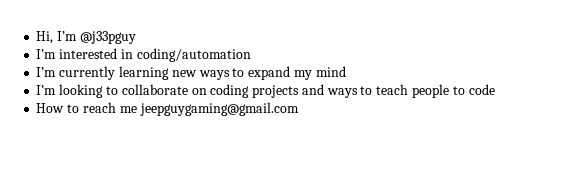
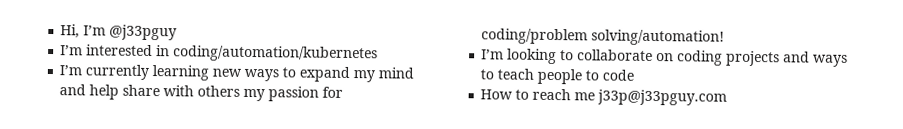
- I’m interested in coding/automation
+ I’m interested in coding/automation/kubernetes
- I’m currently learning new ways to expand my mind
+ I’m currently learning new ways to expand my mind and help share with others my passion for coding/problem solving/automation!
- How to reach me jeepguygaming@gmail.com
+ How to reach me j33p@j33pguy.com

